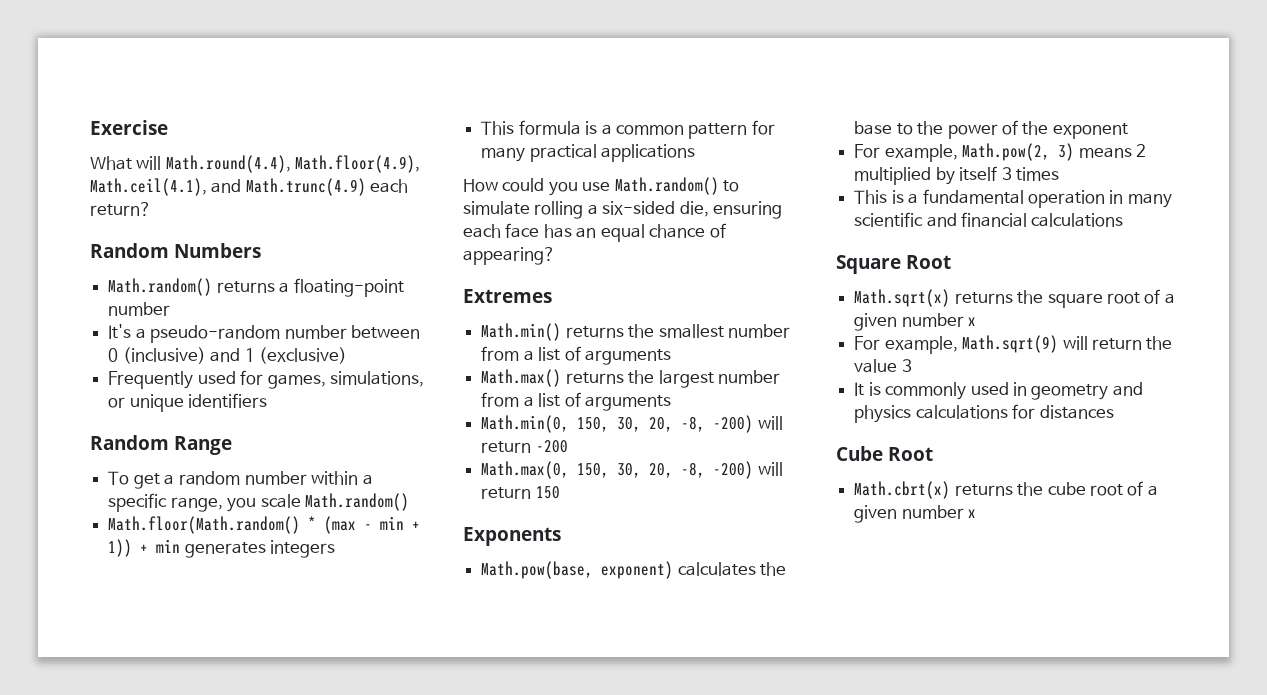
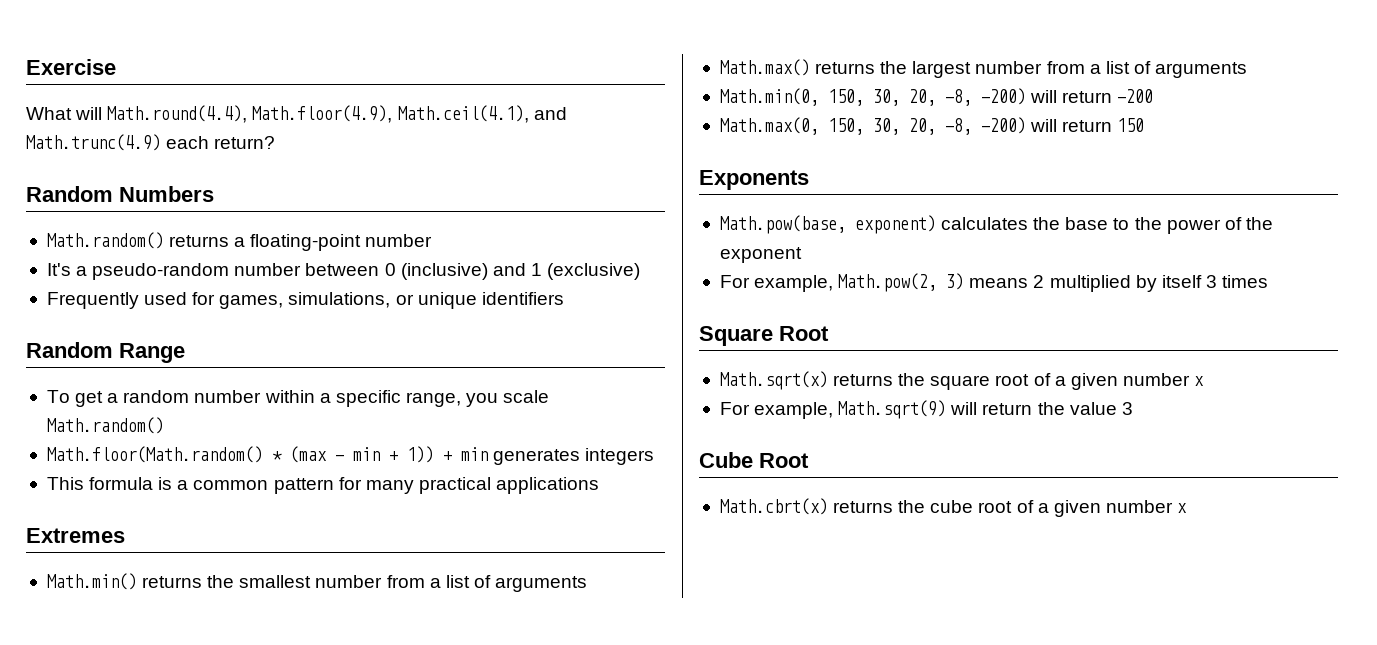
- How could you use Math.random() to simulate rolling a six-sided die, ensuring each face has an equal chance of appearing?
- This is a fundamental operation in many scientific and financial calculations
- It is commonly used in geometry and physics calculations for distances

